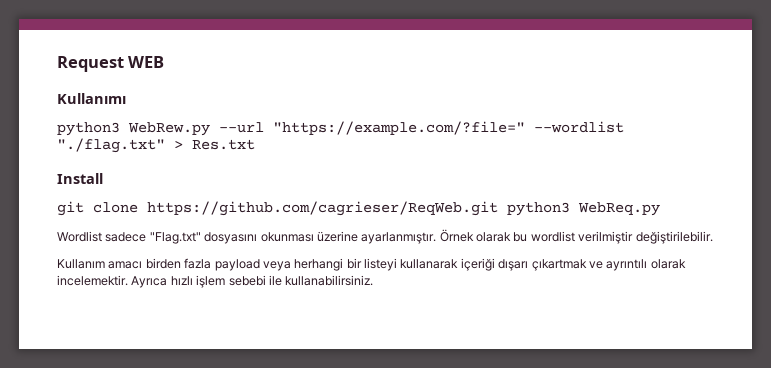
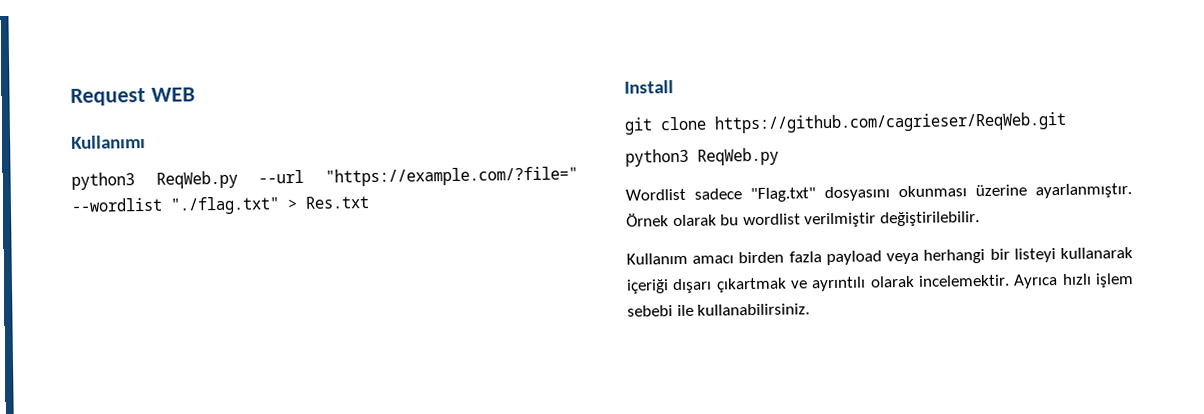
- python3 WebRew.py --url "https://example.com/?file=" --wordlist "./flag.txt" > Res.txt
+ python3 ReqWeb.py --url "https://example.com/?file=" --wordlist "./flag.txt" > Res.txt
- git clone https://github.com/cagrieser/ReqWeb.git python3 WebReq.py
+ git clone https://github.com/cagrieser/ReqWeb.git
+ python3 ReqWeb.py

